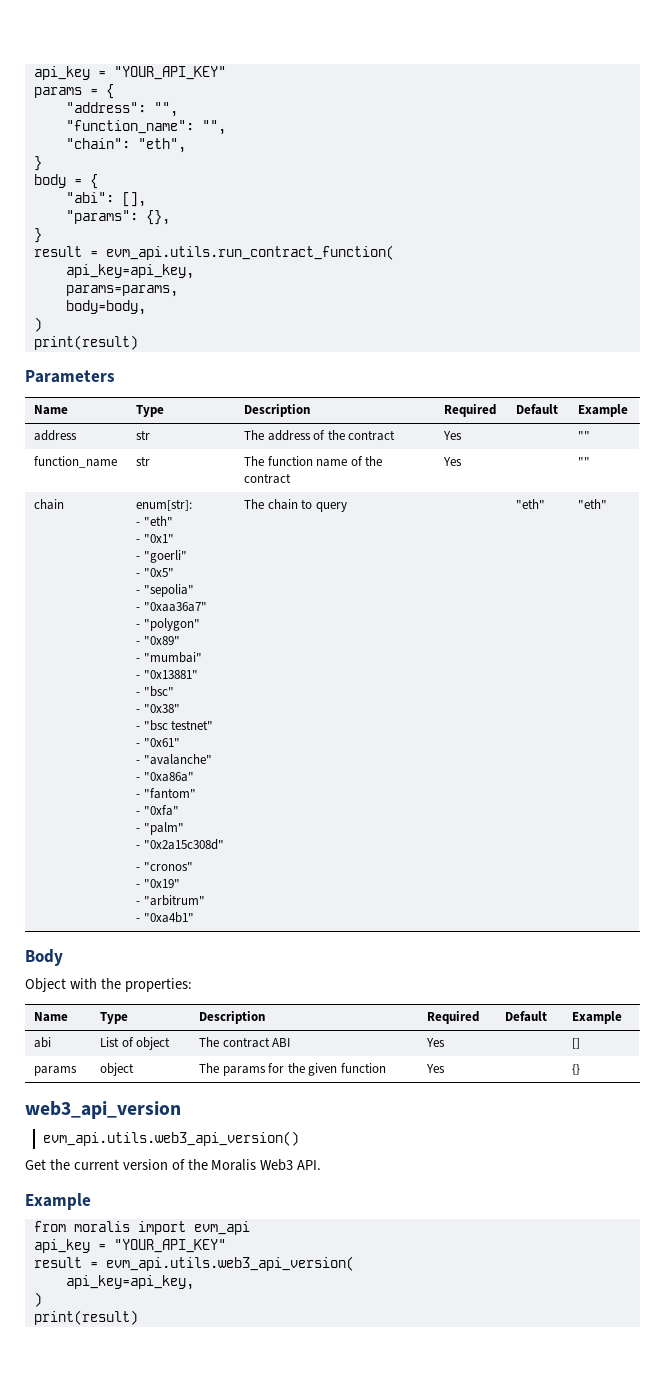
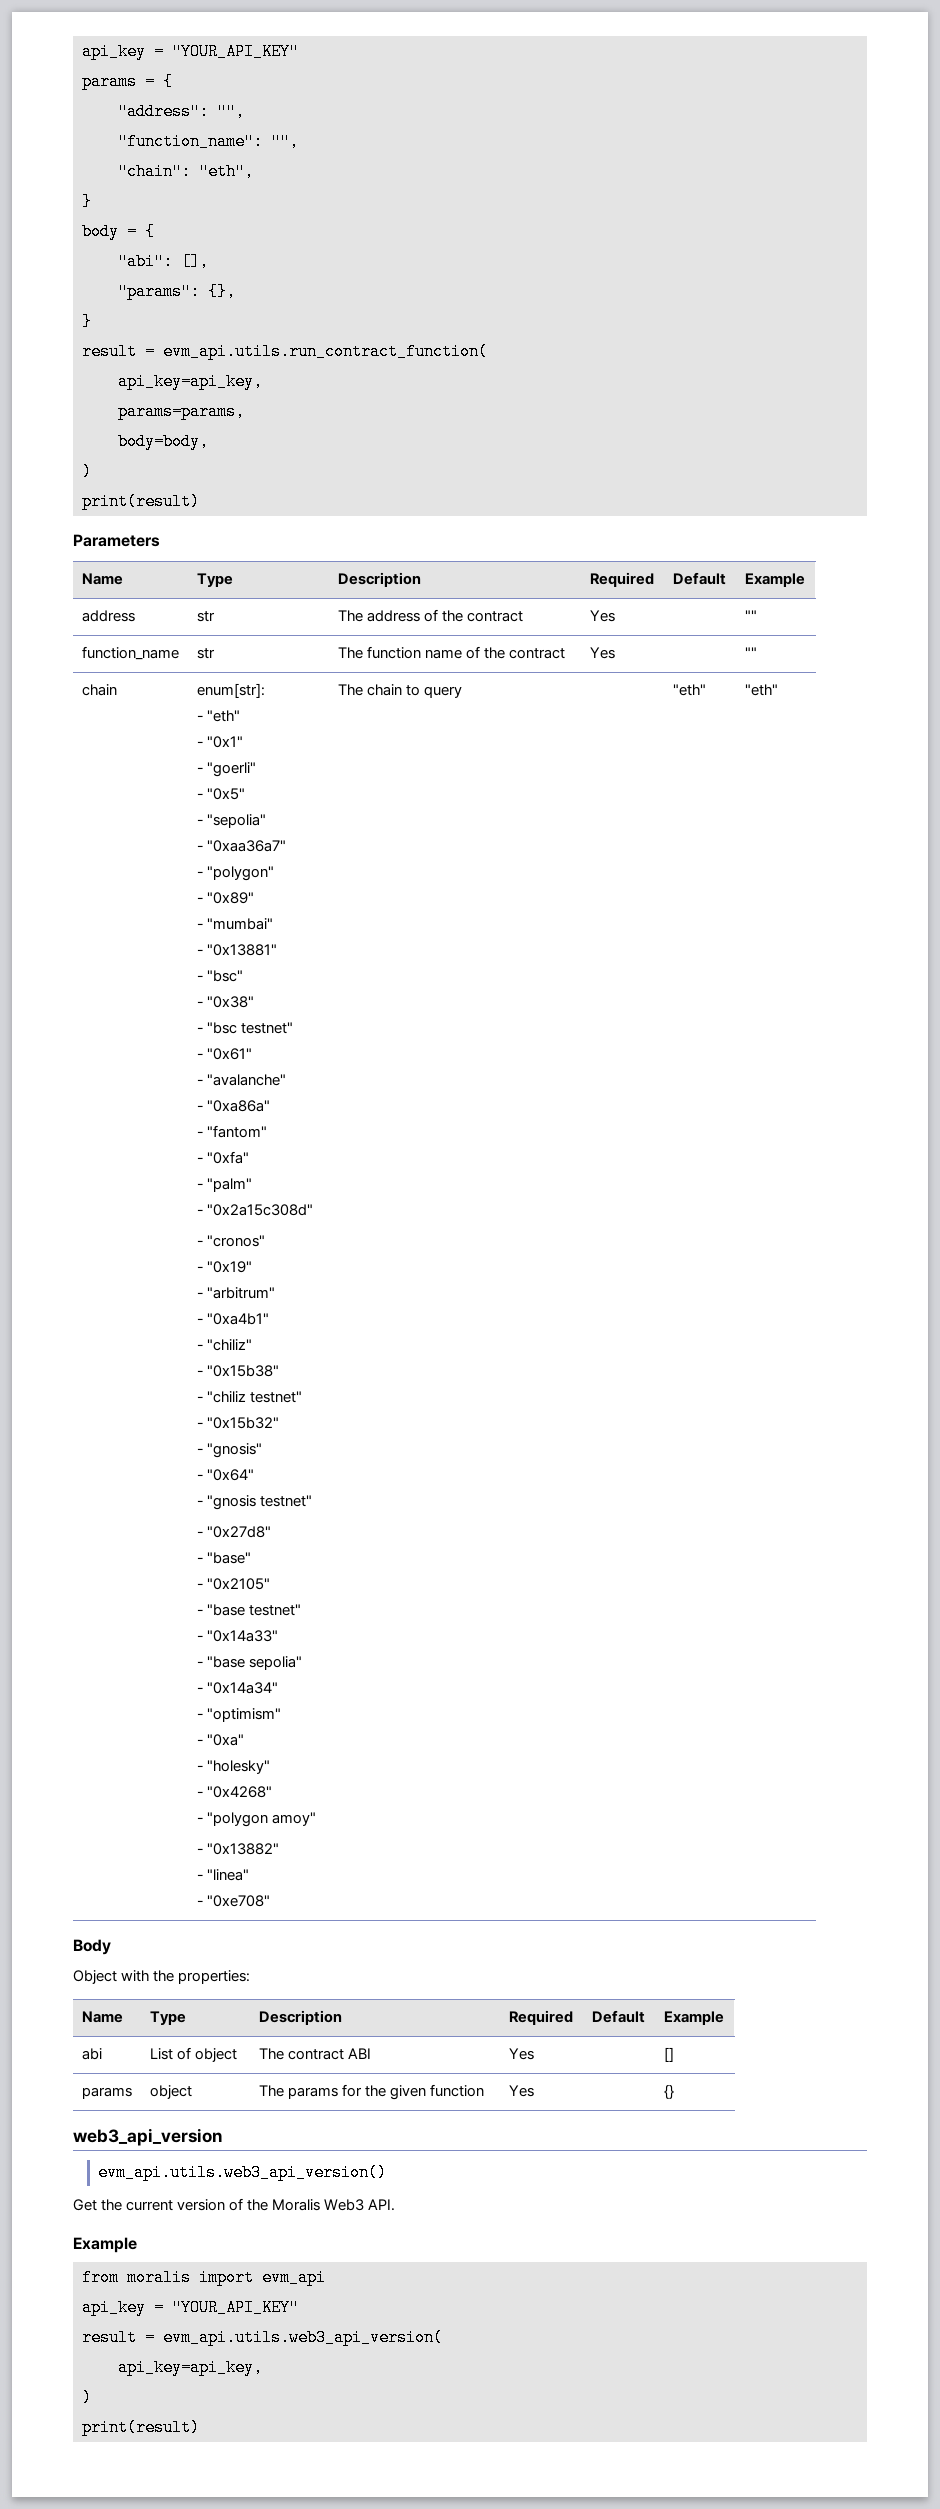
+ - "chiliz"
+ - "0x15b38"
+ - "chiliz testnet"
+ - "0x15b32"
+ - "gnosis"
+ - "0x64"
+ - "gnosis testnet"
+ - "0x27d8"
+ - "base"
+ - "0x2105"
+ - "base testnet"
+ - "0x14a33"
+ - "base sepolia"
+ - "0x14a34"
+ - "optimism"
+ - "0xa"
+ - "holesky"
+ - "0x4268"
+ - "polygon amoy"
+ - "0x13882"
+ - "linea"
+ - "0xe708"

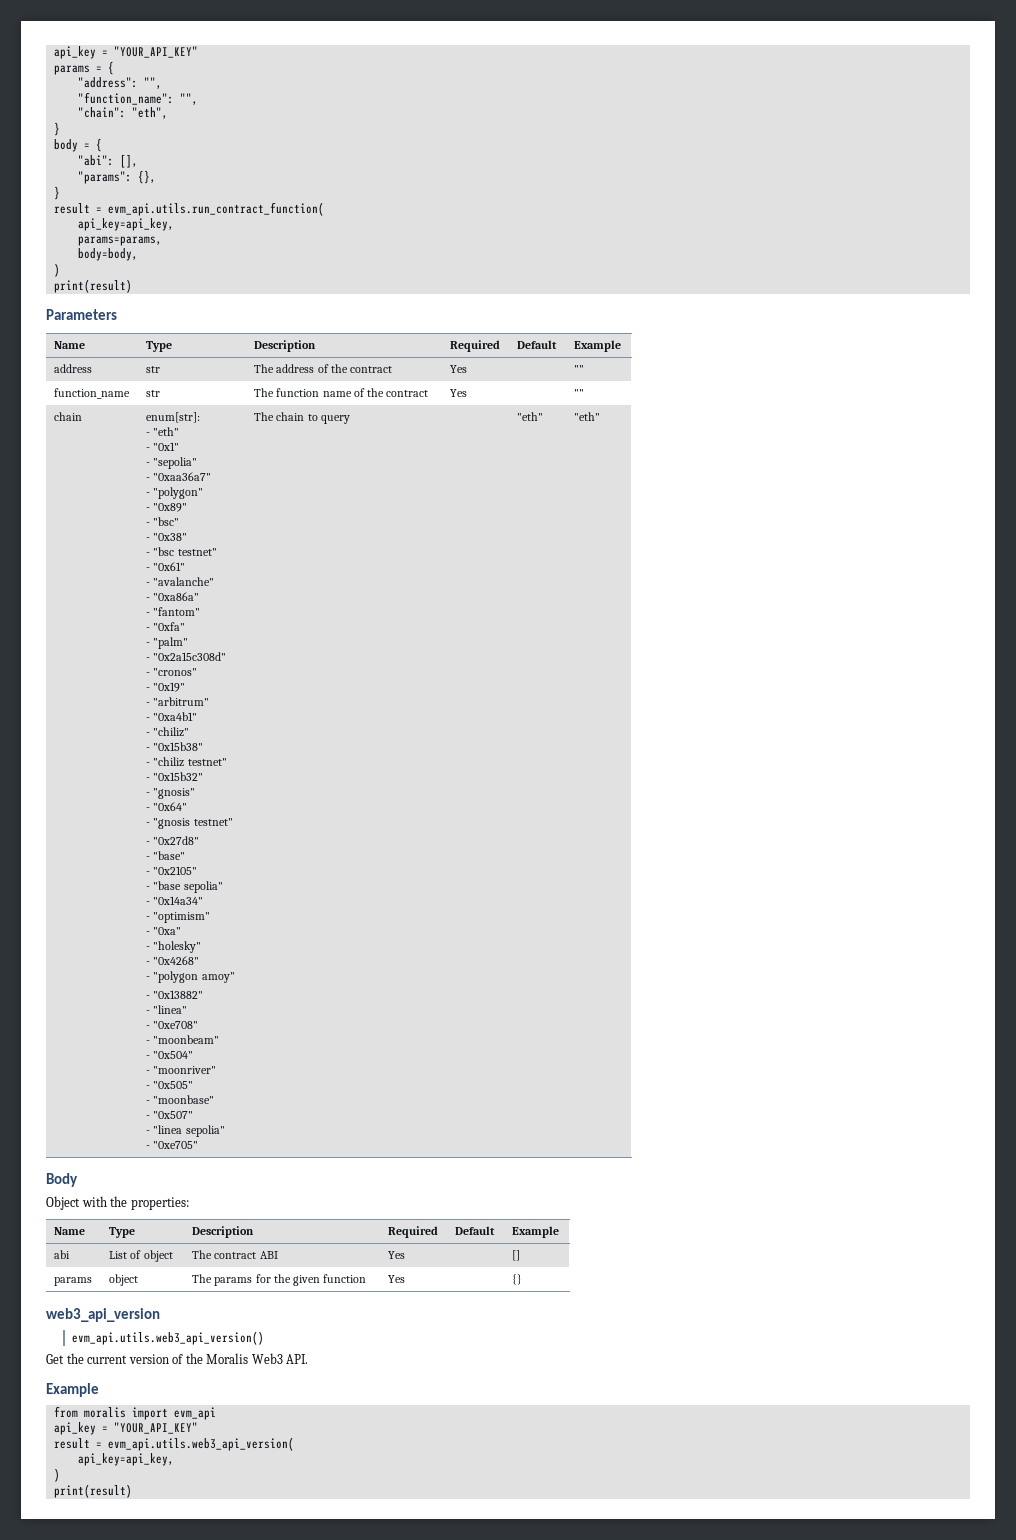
- - "goerli"
- - "0x5"
- - "mumbai"
- - "0x13881"
- - "base testnet"
- - "0x14a33"
+ - "moonbeam"
+ - "0x504"
+ - "moonriver"
+ - "0x505"
+ - "moonbase"
+ - "0x507"
+ - "linea sepolia"
+ - "0xe705"

